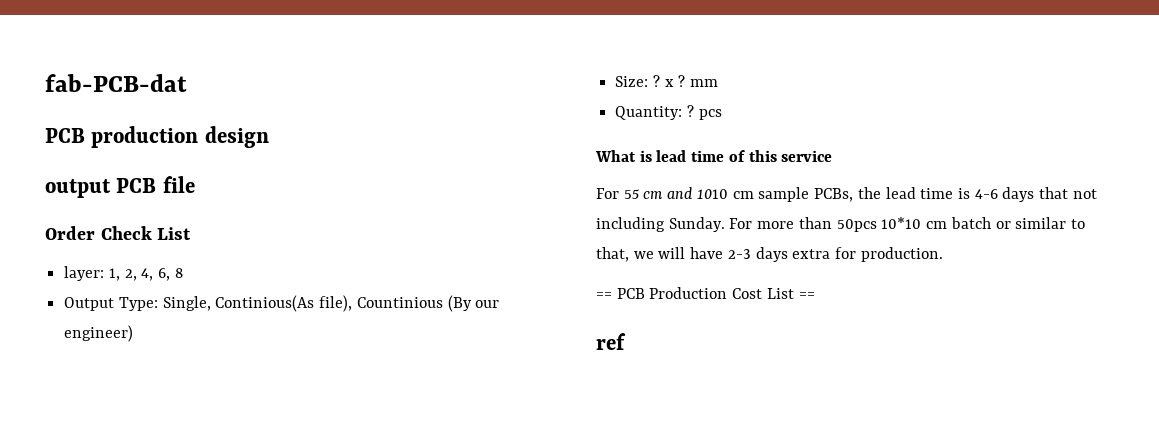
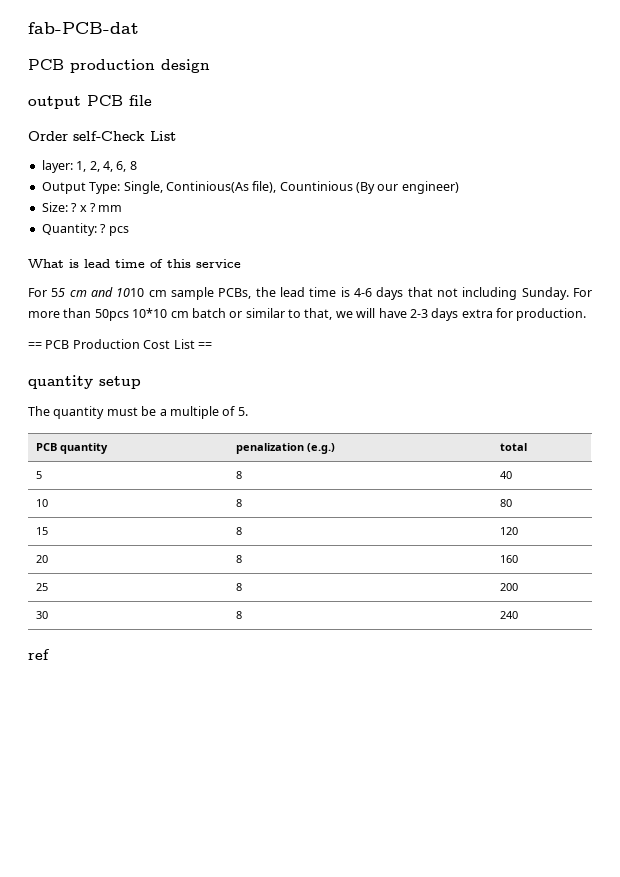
- Order Check List
+ Order self-Check List
+ quantity setup
+ The quantity must be a multiple of 5.
+ PCB quantity | penalization (e.g.) | total
+ 5 | 8 | 40
+ 10 | 8 | 80
+ 15 | 8 | 120
+ 20 | 8 | 160
+ 25 | 8 | 200
+ 30 | 8 | 240

